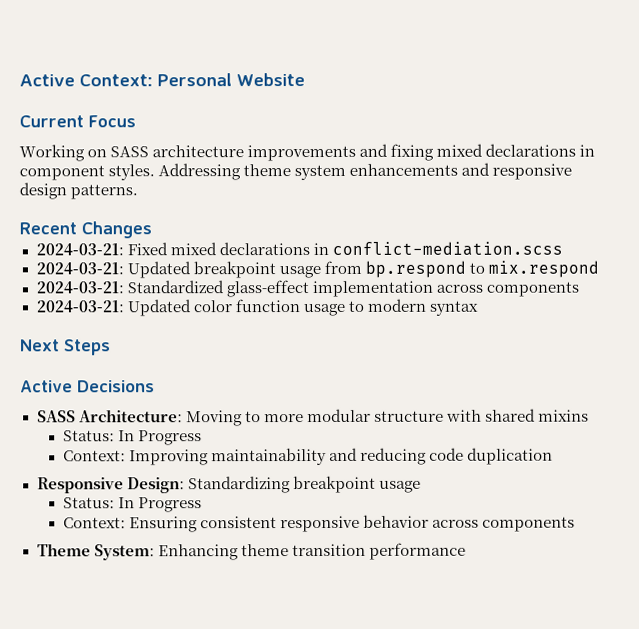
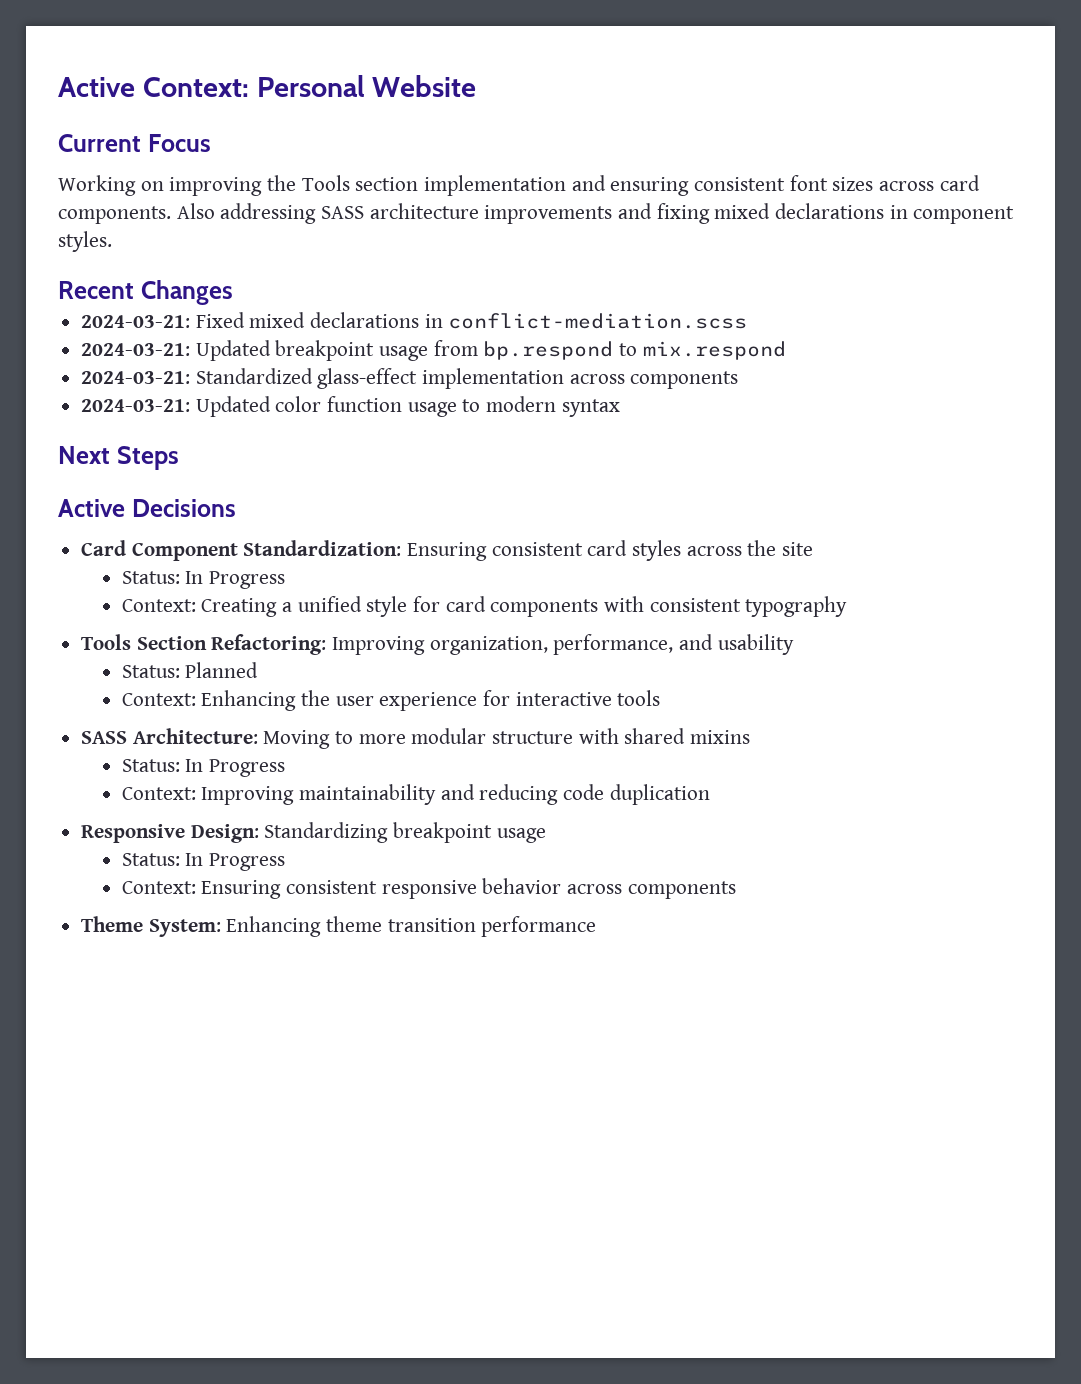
- Working on SASS architecture improvements and fixing mixed declarations in component styles. Addressing theme system enhancements and responsive design patterns.
+ Working on improving the Tools section implementation and ensuring consistent font sizes across card components. Also addressing SASS architecture improvements and fixing mixed declarations in component styles.
+ Card Component Standardization: Ensuring consistent card styles across the site
+ Status: In Progress
+ Context: Creating a unified style for card components with consistent typography
+ Tools Section Refactoring: Improving organization, performance, and usability
+ Status: Planned
+ Context: Enhancing the user experience for interactive tools

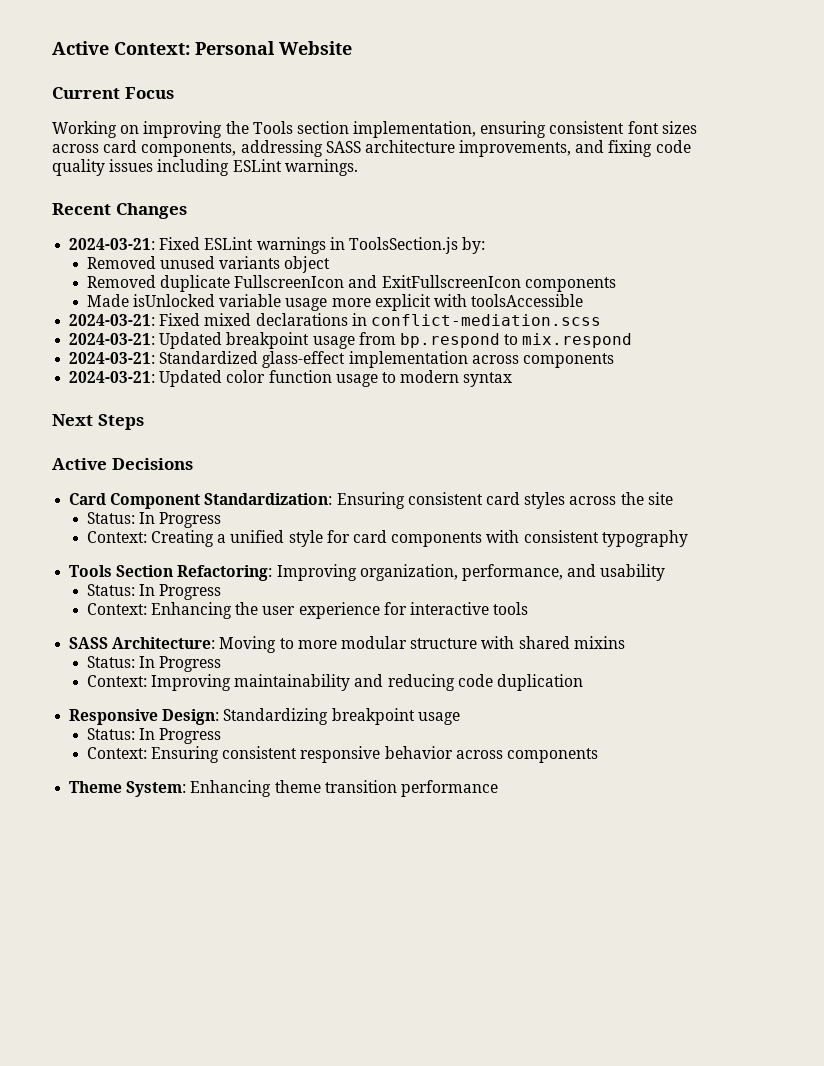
- Working on improving the Tools section implementation and ensuring consistent font sizes across card components. Also addressing SASS architecture improvements and fixing mixed declarations in component styles.
+ Working on improving the Tools section implementation, ensuring consistent font sizes across card components, addressing SASS architecture improvements, and fixing code quality issues including ESLint warnings.
  Recent Changes
+ 2024-03-21: Fixed ESLint warnings in ToolsSection.js by:
+ Removed unused variants object
+ Removed duplicate FullscreenIcon and ExitFullscreenIcon components
+ Made isUnlocked variable usage more explicit with toolsAccessible
  Tools Section Refactoring: Improving organization, performance, and usability
- Status: Planned
+ Status: In Progress

